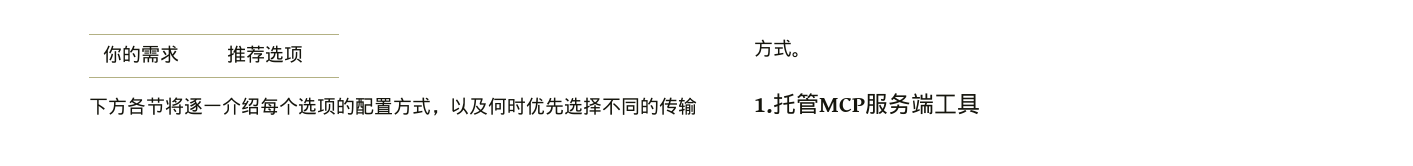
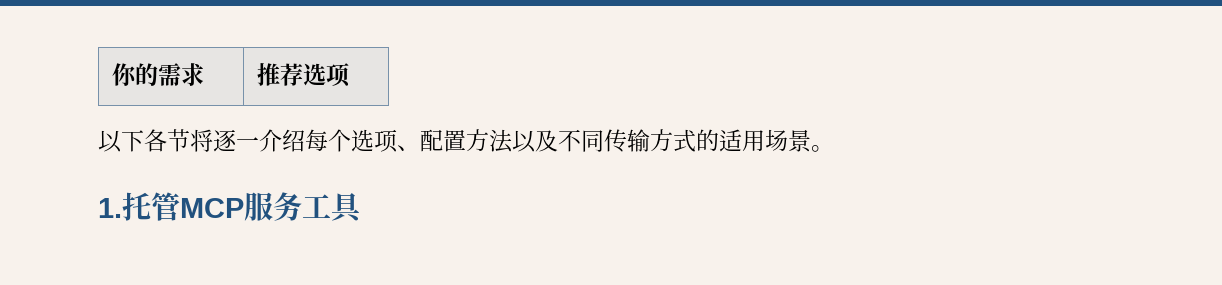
- 下方各节将逐一介绍每个选项的配置方式，以及何时优先选择不同的传输方式。
+ 以下各节将逐一介绍每个选项、配置方法以及不同传输方式的适用场景。
- 1.托管MCP服务端工具
+ 1.托管MCP服务工具

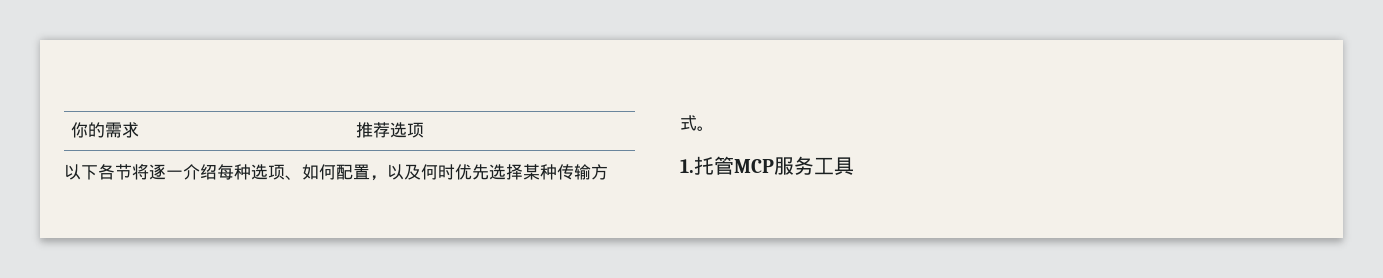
- 以下各节将逐一介绍每个选项、配置方法以及不同传输方式的适用场景。
+ 以下各节将逐一介绍每种选项、如何配置，以及何时优先选择某种传输方式。

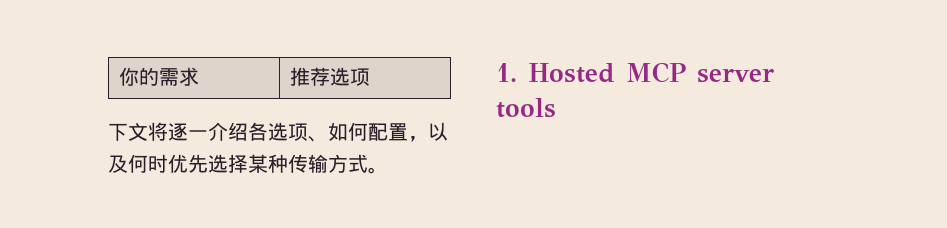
- 以下各节将逐一介绍每种选项、如何配置，以及何时优先选择某种传输方式。
+ 下文将逐一介绍各选项、如何配置，以及何时优先选择某种传输方式。
- 1.托管MCP服务工具
+ 1. Hosted MCP server tools

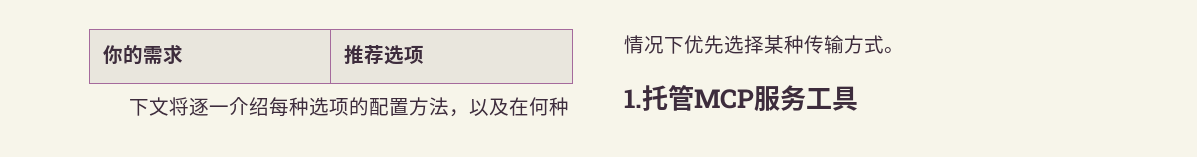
- 下文将逐一介绍各选项、如何配置，以及何时优先选择某种传输方式。
+ 下文将逐一介绍每种选项的配置方法，以及在何种情况下优先选择某种传输方式。
- 1. Hosted MCP server tools
+ 1.托管MCP服务工具

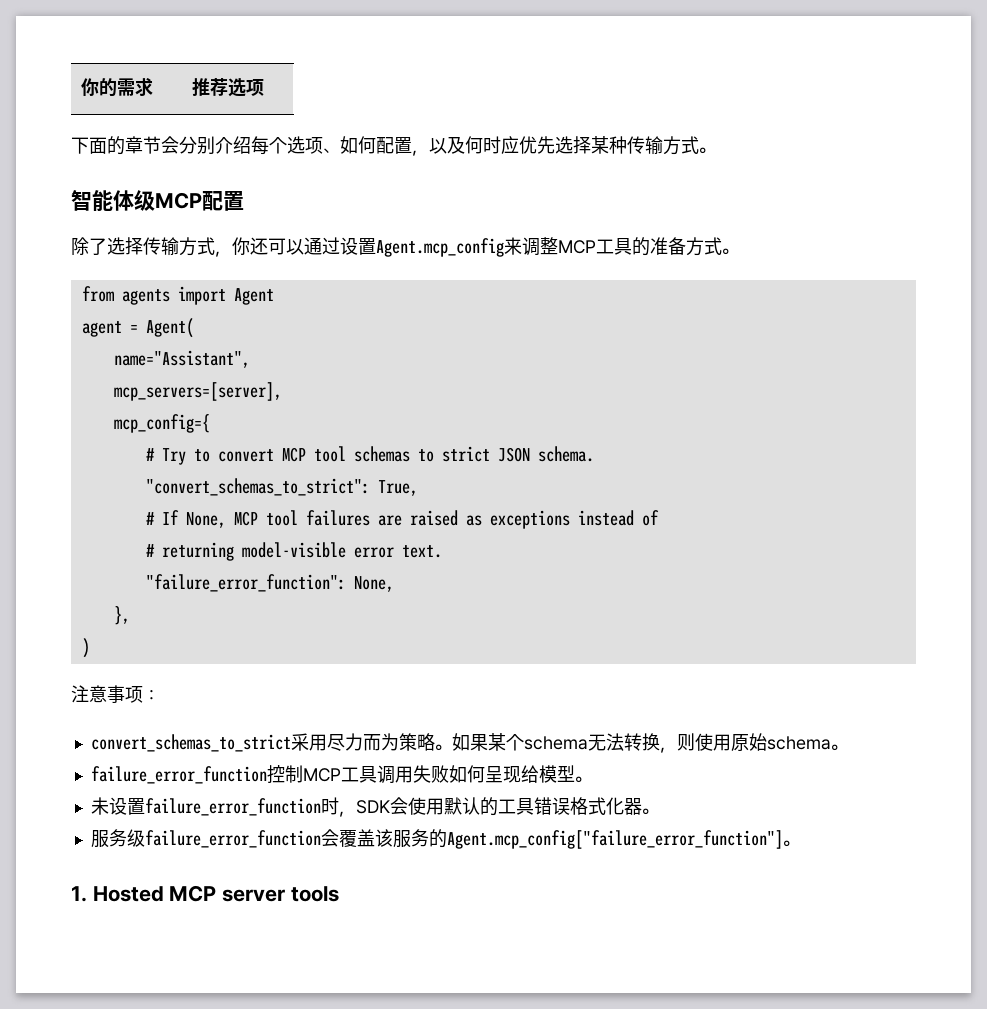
- 下文将逐一介绍每种选项的配置方法，以及在何种情况下优先选择某种传输方式。
+ 下面的章节会分别介绍每个选项、如何配置，以及何时应优先选择某种传输方式。
- 1.托管MCP服务工具
+ 智能体级MCP配置
+ 除了选择传输方式，你还可以通过设置Agent.mcp_config来调整MCP工具的准备方式。
+ from agents import Agent
+ agent = Agent(
+ name="Assistant",
+ mcp_servers=[server],
+ mcp_config={
+ # Try to convert MCP tool schemas to strict JSON schema.
+ "convert_schemas_to_strict": True,
+ # If None, MCP tool failures are raised as exceptions instead of
+ # returning model-visible error text.
+ "failure_error_function": None,
+ },
+ )
+ 注意事项：
+ convert_schemas_to_strict采用尽力而为策略。如果某个schema无法转换，则使用原始schema。
+ failure_error_function控制MCP工具调用失败如何呈现给模型。
+ 未设置failure_error_function时，SDK会使用默认的工具错误格式化器。
+ 服务级failure_error_function会覆盖该服务的Agent.mcp_config["failure_error_function"]。
+ 1. Hosted MCP server tools

